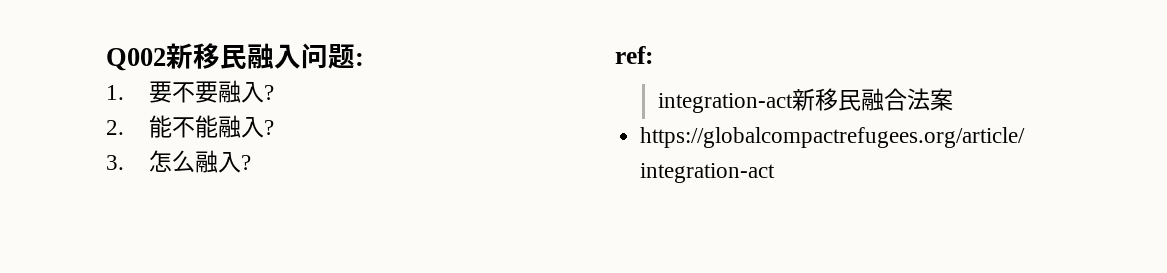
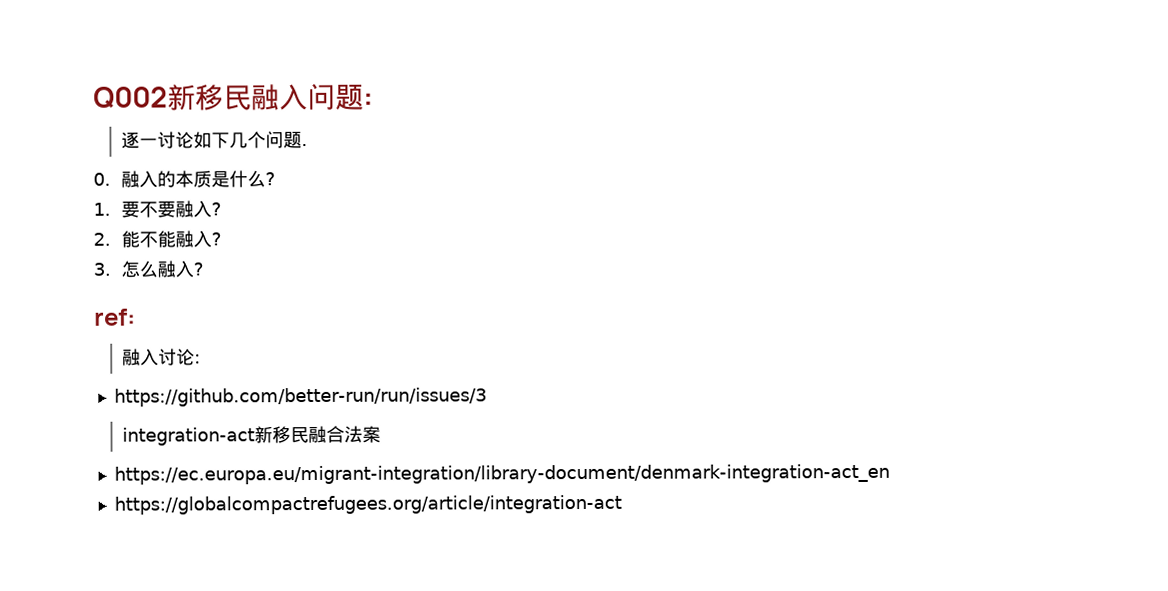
+ 逐一讨论如下几个问题.
+ 0.融入的本质是什么?
+ 融入讨论:
+ https://github.com/better-run/run/issues/3
+ https://ec.europa.eu/migrant-integration/library-document/denmark-integration-act_en

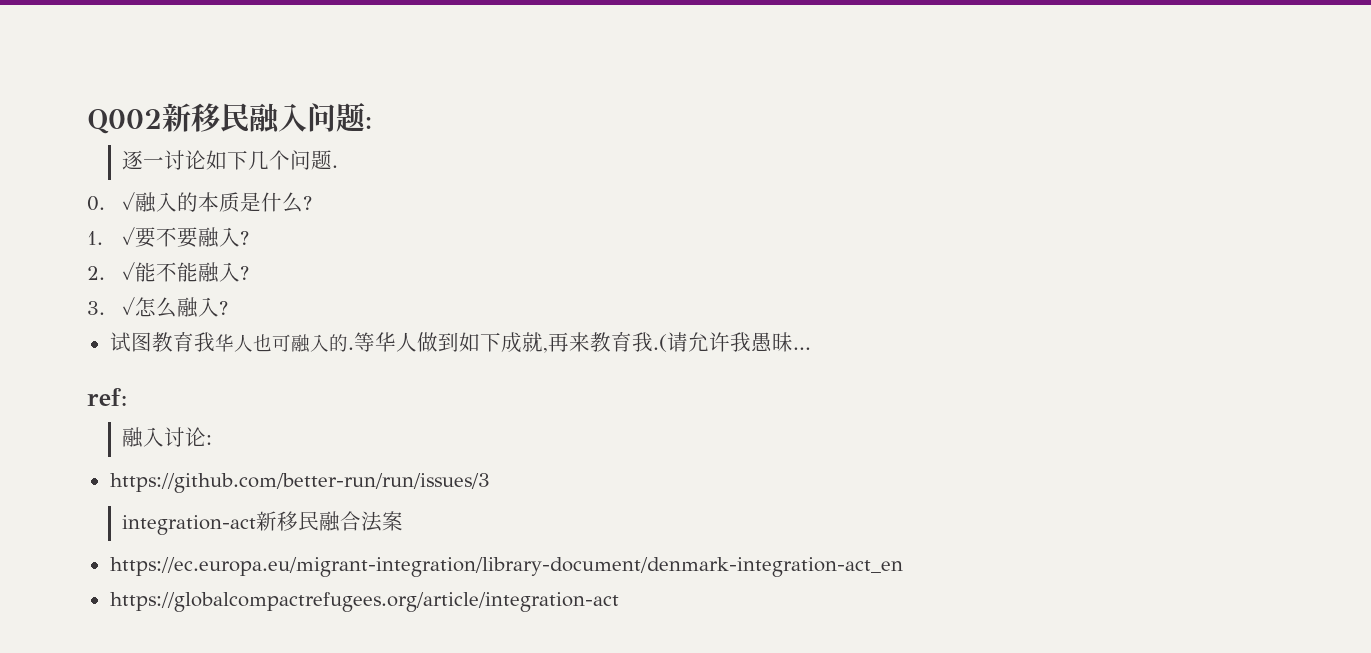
- 0.融入的本质是什么?
+ 0. ✓融入的本质是什么?
- 1.要不要融入?
+ 1. ✓要不要融入?
- 2.能不能融入?
+ 2. ✓能不能融入?
- 3.怎么融入?
+ 3. ✓怎么融入?
+ 试图教育我华人也可融入的.等华人做到如下成就,再来教育我.(请允许我愚昧...

